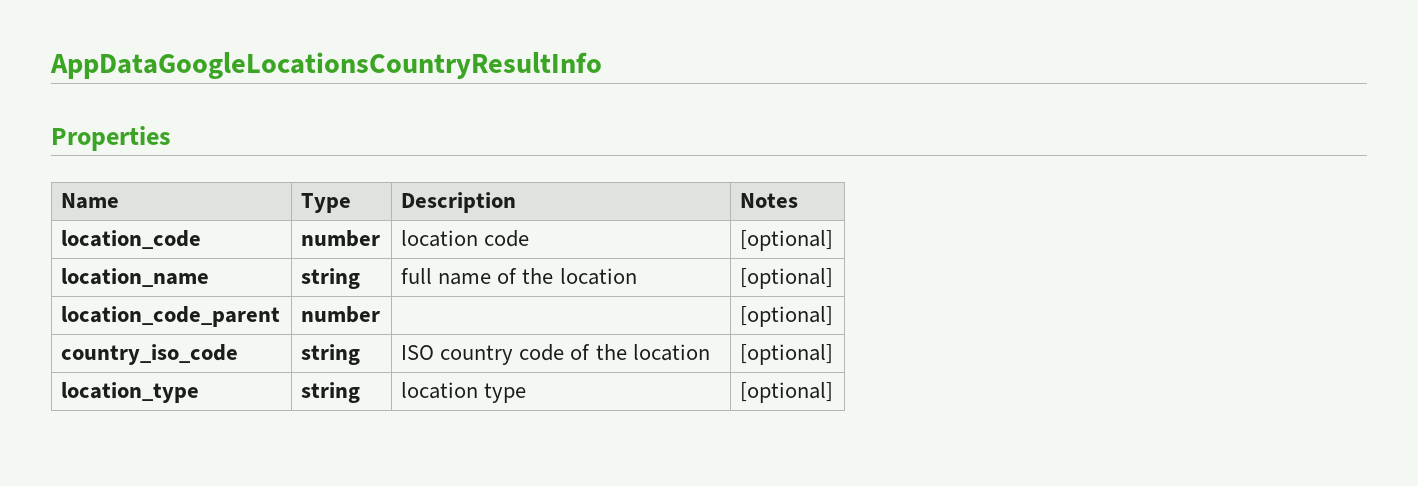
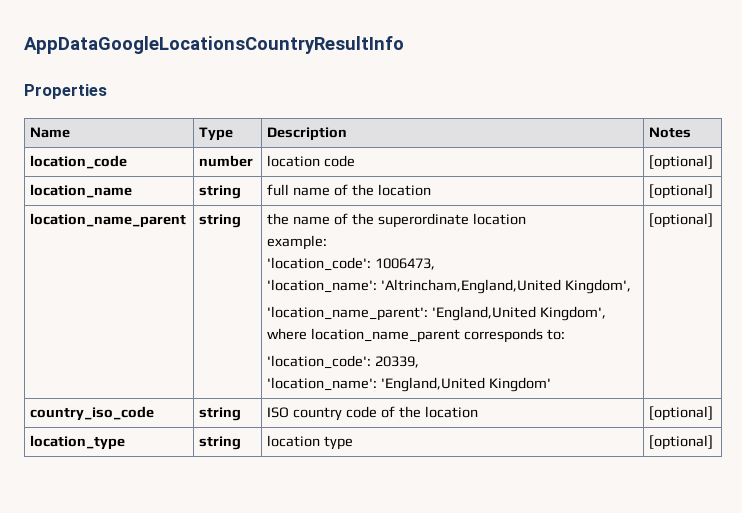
- location_code_parent | number | | [optional]
+ location_name_parent | string | the name of the superordinate location
+ example:
+ 'location_code': 1006473,
+ 'location_name': 'Altrincham,England,United Kingdom',
+ 'location_name_parent': 'England,United Kingdom', where location_name_parent corresponds to:
+ 'location_code': 20339,
+ 'location_name': 'England,United Kingdom' | [optional]

